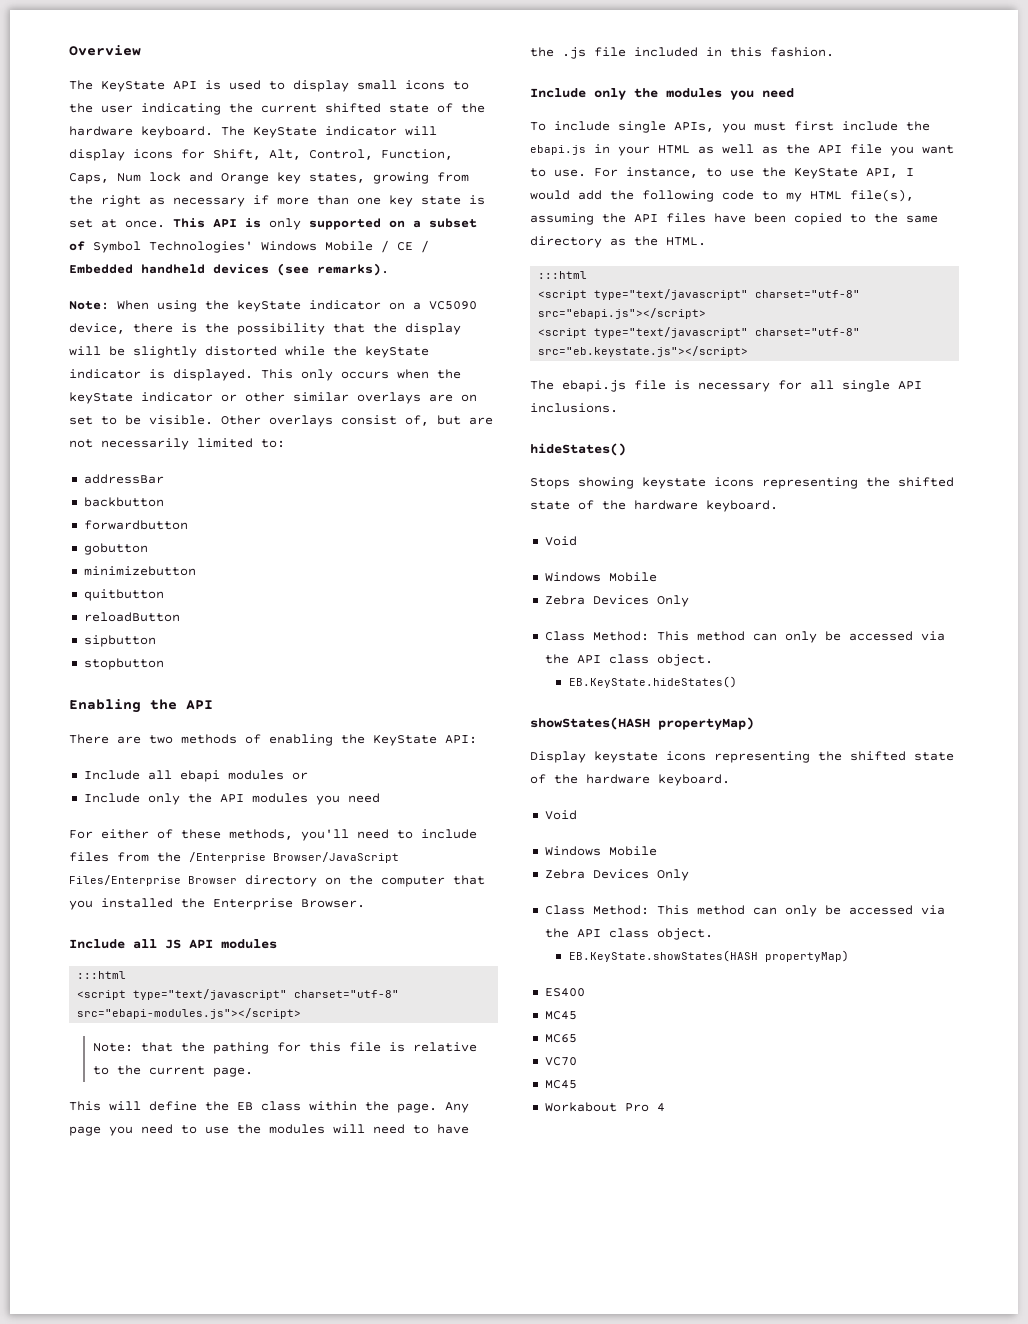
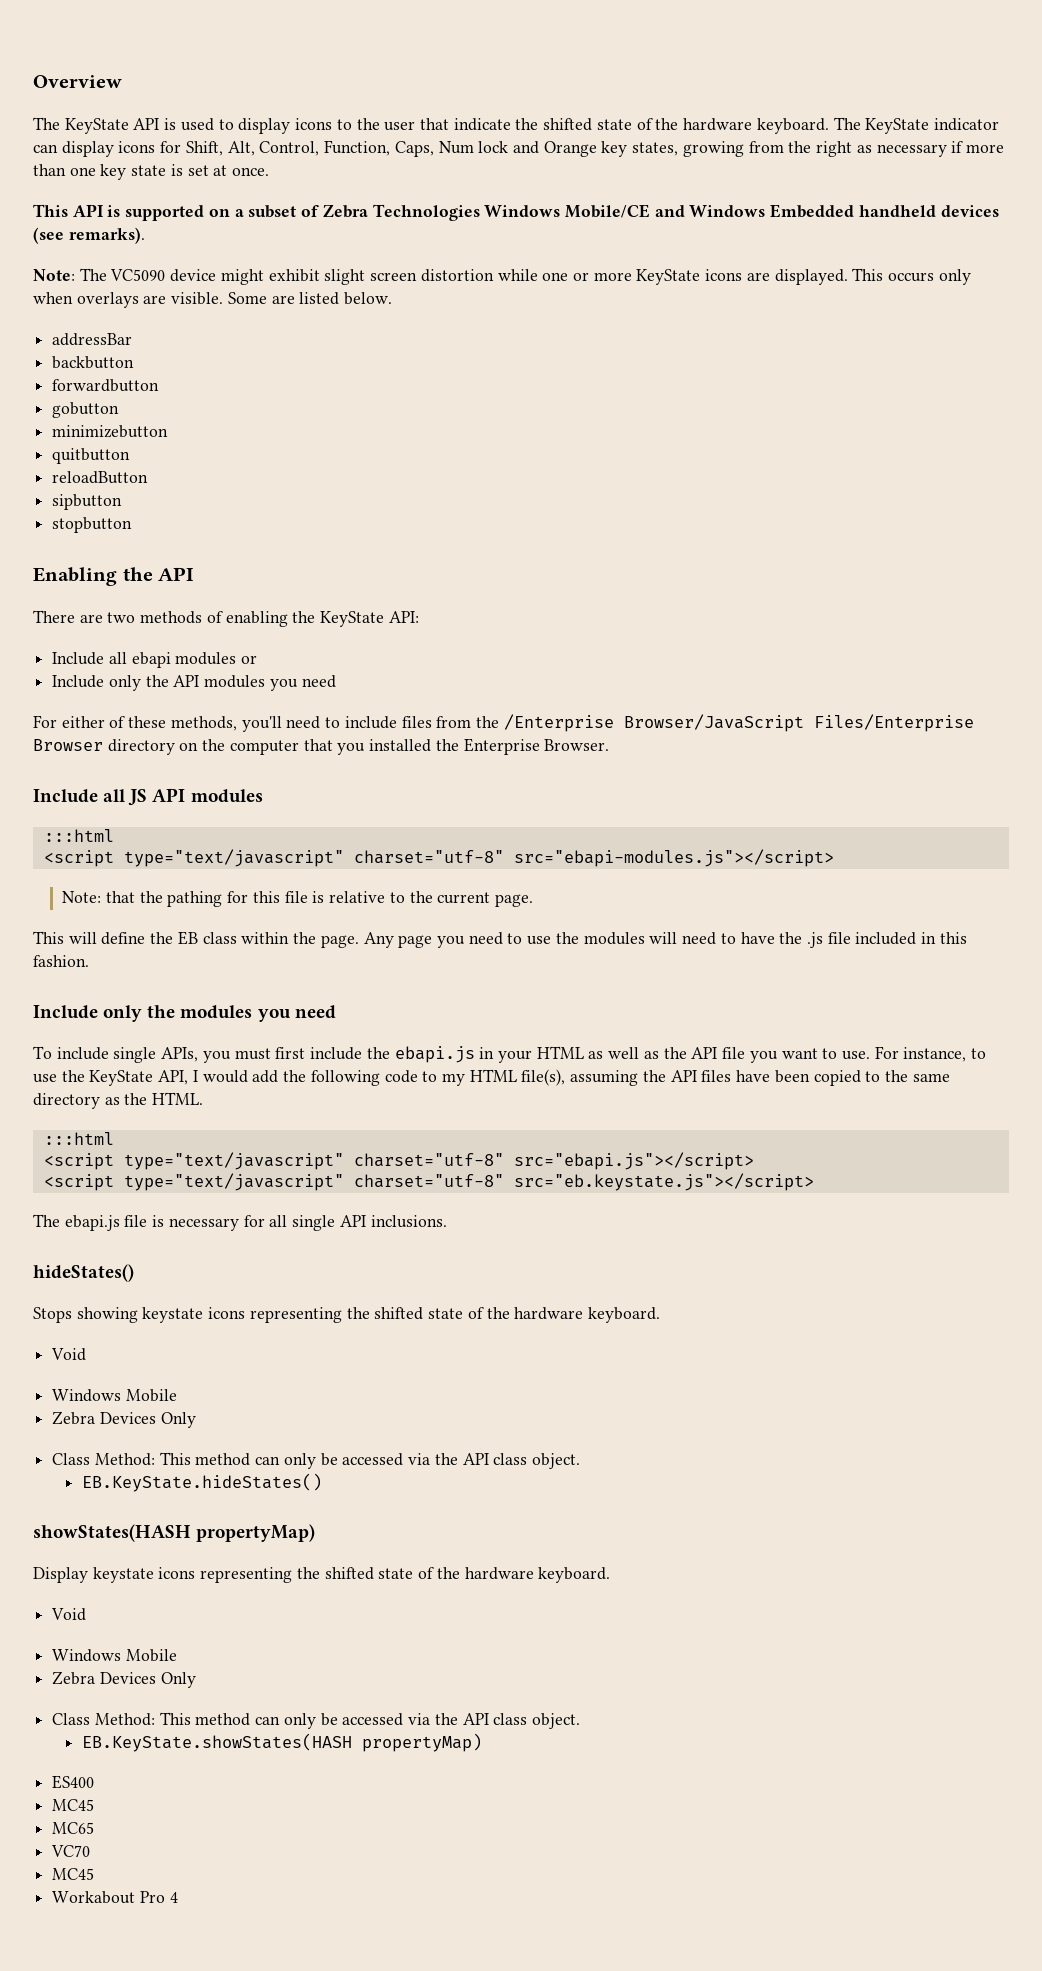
- The KeyState API is used to display small icons to the user indicating the current shifted state of the hardware keyboard.
+ The KeyState API is used to display icons to the user that indicate the shifted state of the hardware keyboard.
- The KeyState indicator will display icons for Shift, Alt, Control, Function, Caps, Num lock and Orange key states, growing from the right as necessary if more than one key state is set at once. This API is only supported on a subset of Symbol Technologies' Windows Mobile / CE / Embedded handheld devices (see remarks).
+ The KeyState indicator can display icons for Shift, Alt, Control, Function, Caps, Num lock and Orange key states, growing from the right as necessary if more than one key state is set at once.
+ This API is supported on a subset of Zebra Technologies Windows Mobile/CE and Windows Embedded handheld devices (see remarks).
- Note: When using the keyState indicator on a VC5090 device, there is the possibility that the display will be slightly distorted while the keyState indicator is displayed. This only occurs when the keyState indicator or other similar overlays are on set to be visible. Other overlays consist of, but are not necessarily limited to:
+ Note: The VC5090 device might exhibit slight screen distortion while one or more KeyState icons are displayed. This occurs only when overlays are visible. Some are listed below.

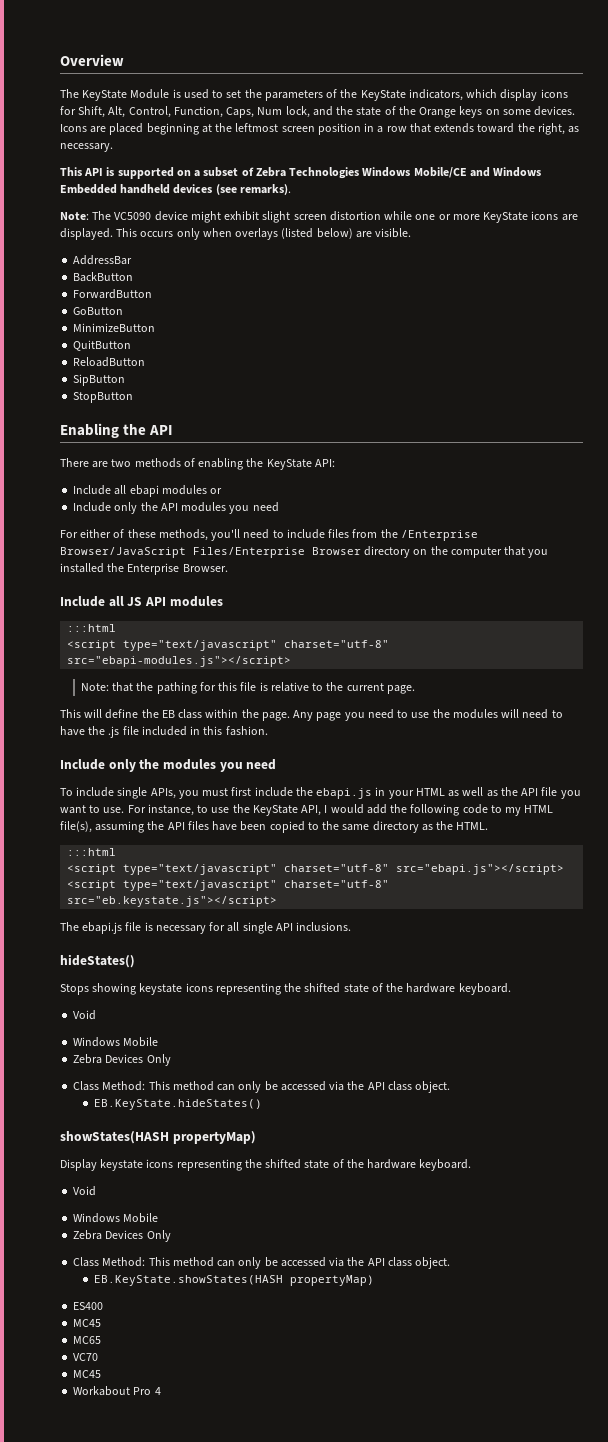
- The KeyState API is used to display icons to the user that indicate the shifted state of the hardware keyboard. The KeyState indicator can display icons for Shift, Alt, Control, Function, Caps, Num lock and Orange key states, growing from the right as necessary if more than one key state is set at once.
+ The KeyState Module is used to set the parameters of the KeyState indicators, which display icons for Shift, Alt, Control, Function, Caps, Num lock, and the state of the Orange keys on some devices. Icons are placed beginning at the leftmost screen position in a row that extends toward the right, as necessary.
- This occurs only when overlays are visible. Some are listed below.
- addressBar
- backbutton
- forwardbutton
- gobutton
- minimizebutton
- quitbutton
- reloadButton
- sipbutton
- stopbutton
+ This occurs only when overlays (listed below) are visible.
+ AddressBar
+ BackButton
+ ForwardButton
+ GoButton
+ MinimizeButton
+ QuitButton
+ ReloadButton
+ SipButton
+ StopButton

